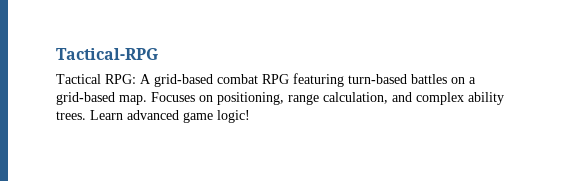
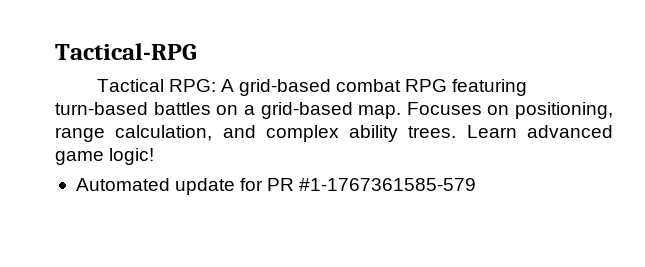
+ Automated update for PR #1-1767361585-579

